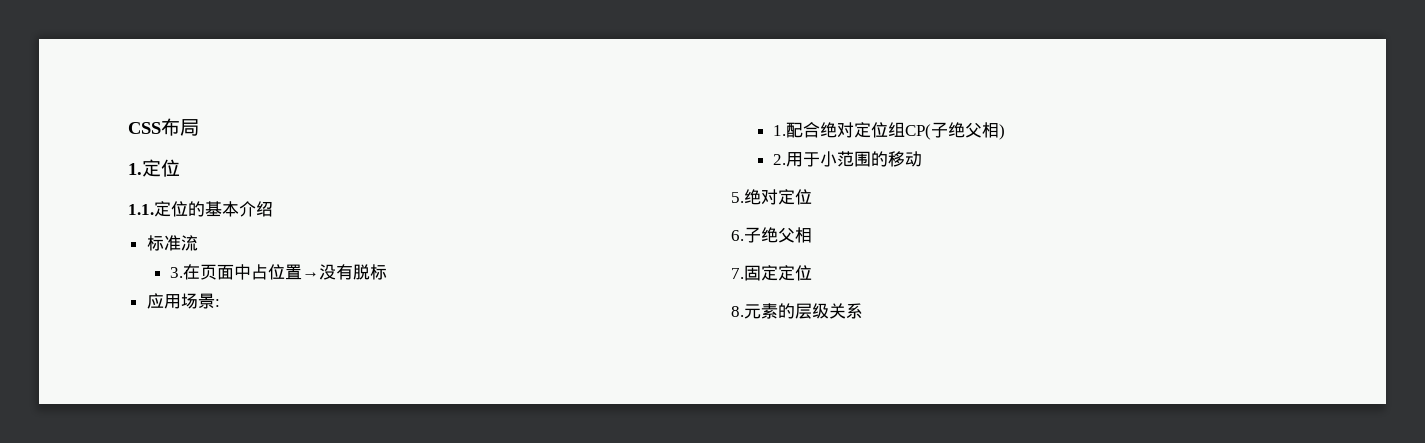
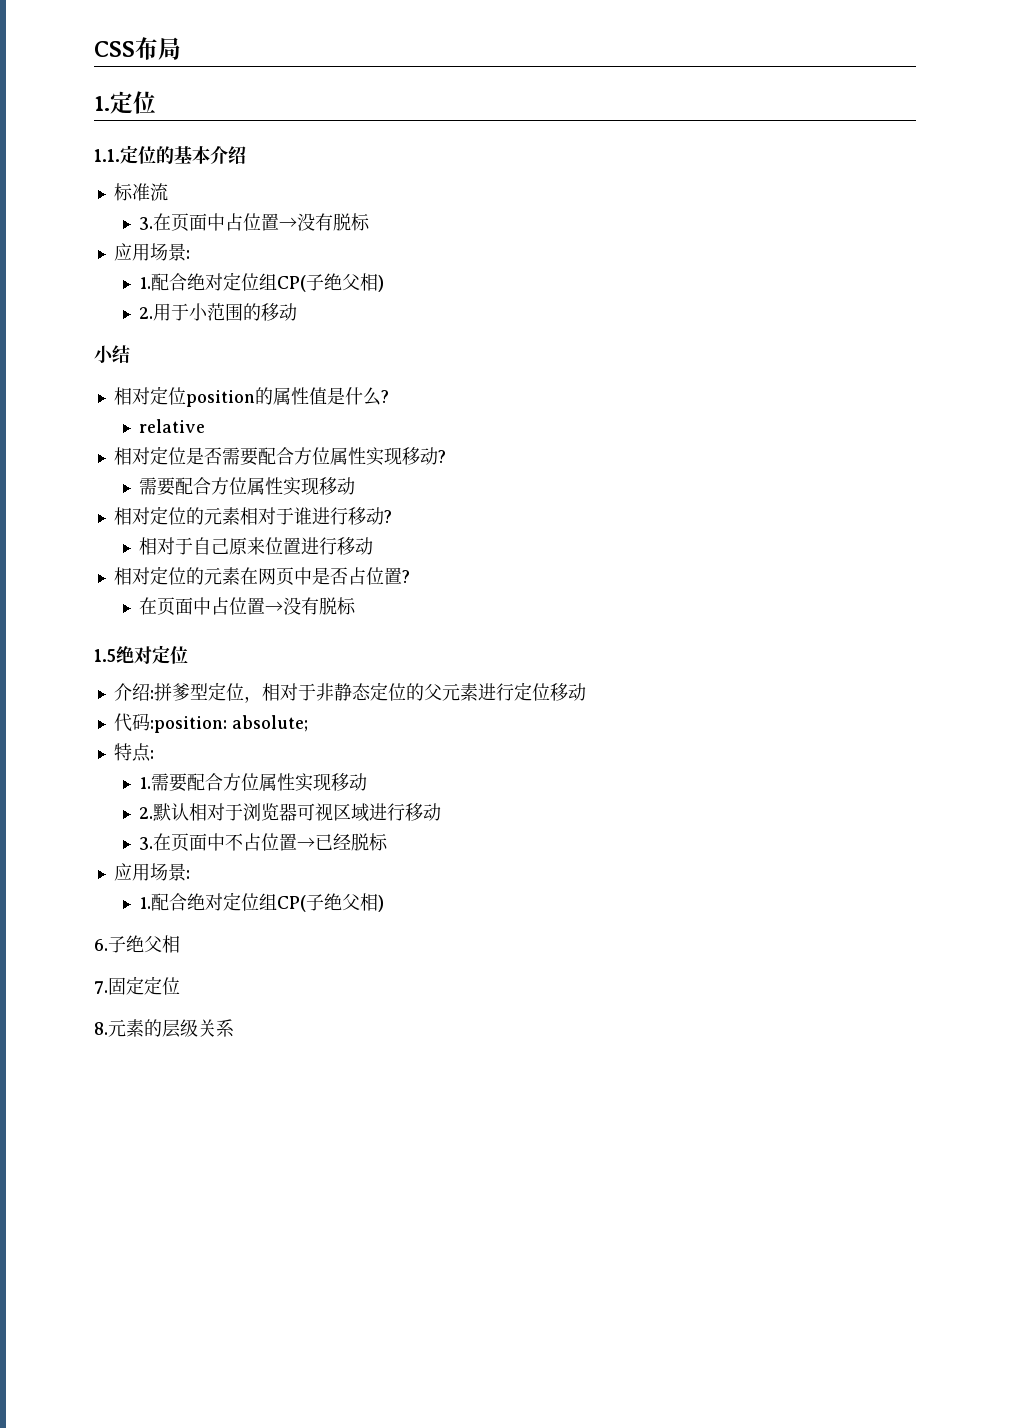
- 5.绝对定位
+ 小结
+ 相对定位position的属性值是什么?
+ relative
+ 相对定位是否需要配合方位属性实现移动?
+ 需要配合方位属性实现移动
+ 相对定位的元素相对于谁进行移动?
+ 相对于自己原来位置进行移动
+ 相对定位的元素在网页中是否占位置?
+ 在页面中占位置→没有脱标
+ 1.5绝对定位
+ 介绍:拼爹型定位，相对于非静态定位的父元素进行定位移动
+ 代码:position: absolute;
+ 特点:
+ 1.需要配合方位属性实现移动
+ 2.默认相对于浏览器可视区域进行移动
+ 3.在页面中不占位置→已经脱标
+ 应用场景:
+ 1.配合绝对定位组CP(子绝父相)

